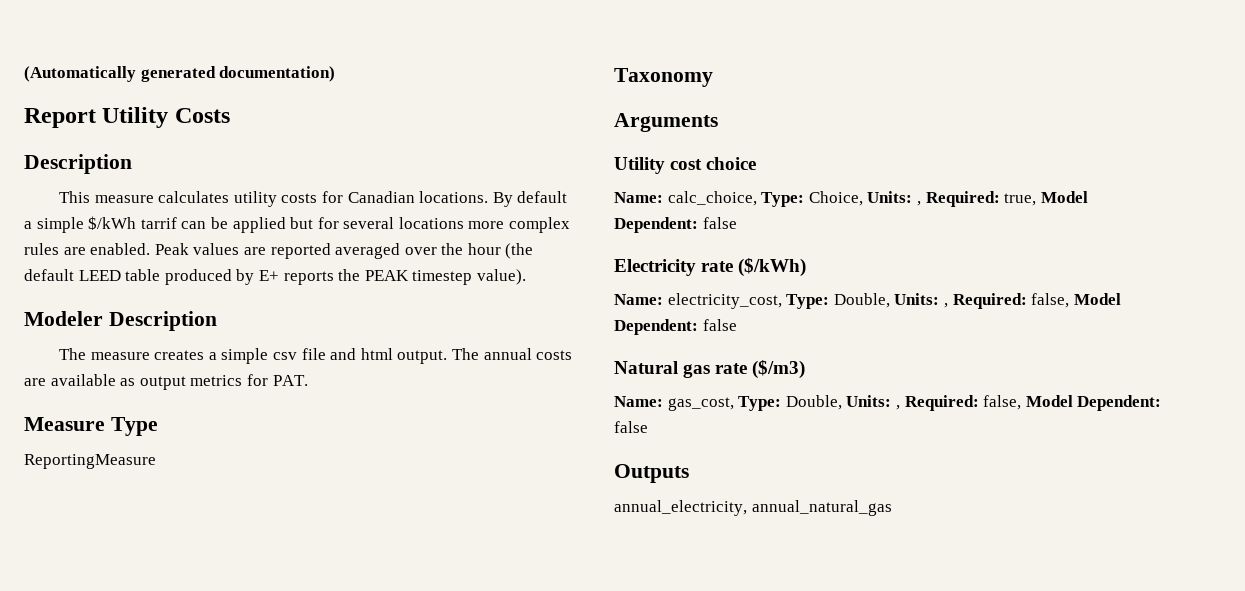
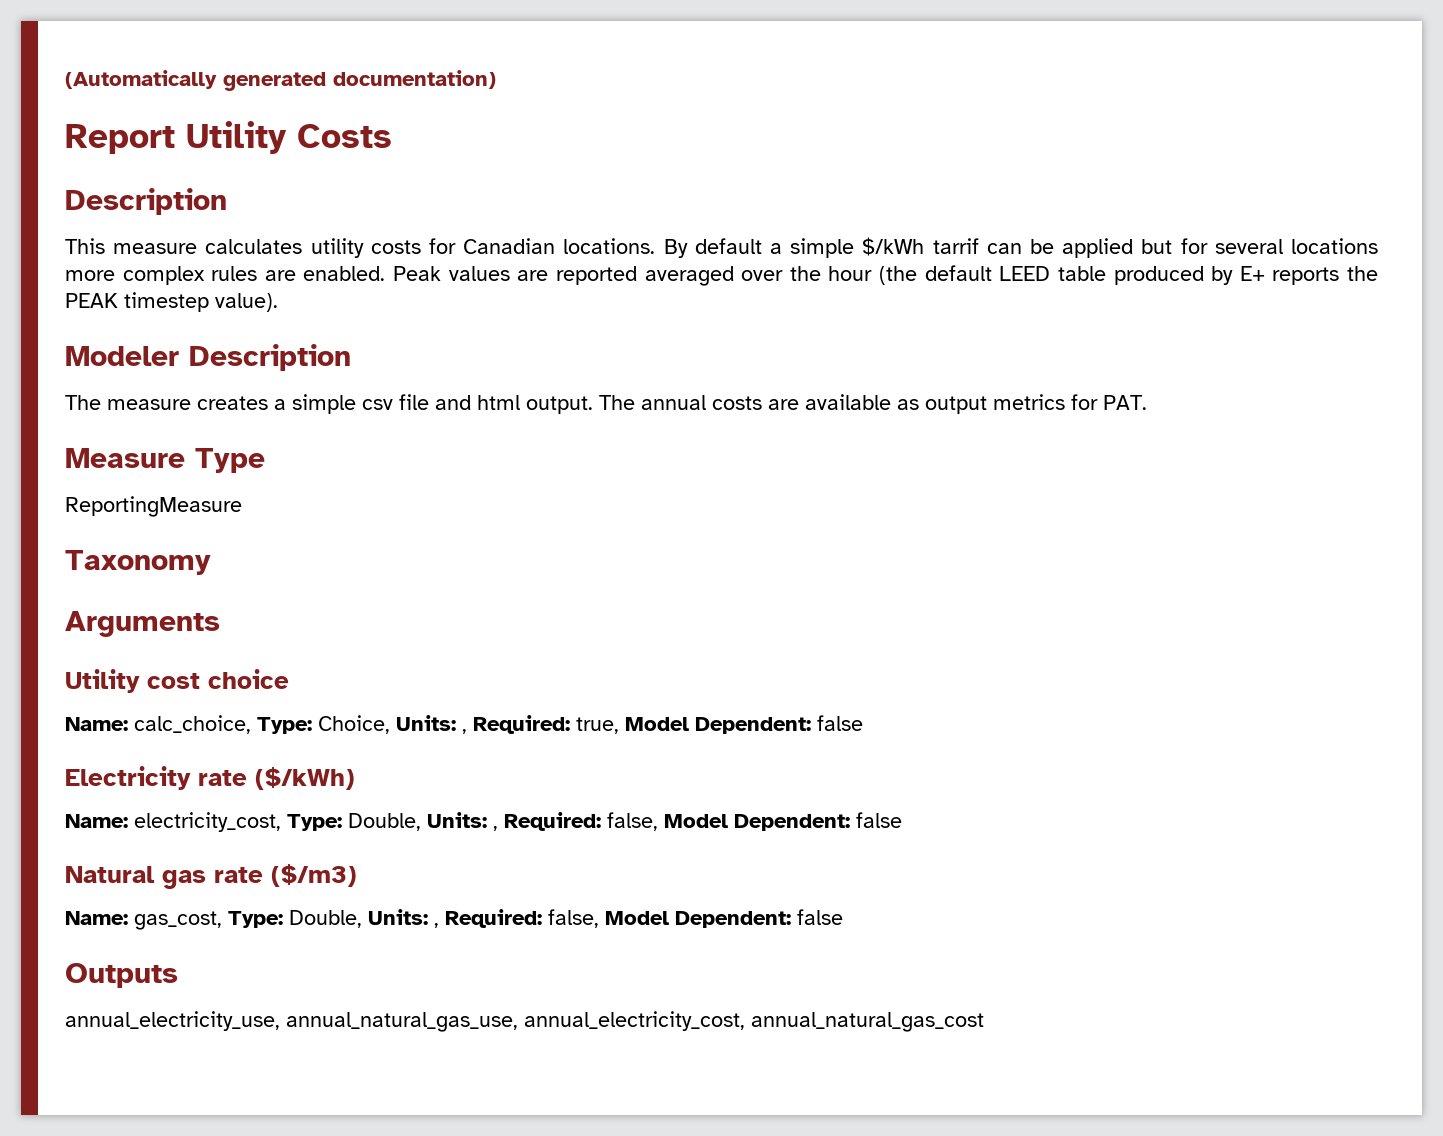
- annual_electricity, annual_natural_gas
+ annual_electricity_use, annual_natural_gas_use, annual_electricity_cost, annual_natural_gas_cost

